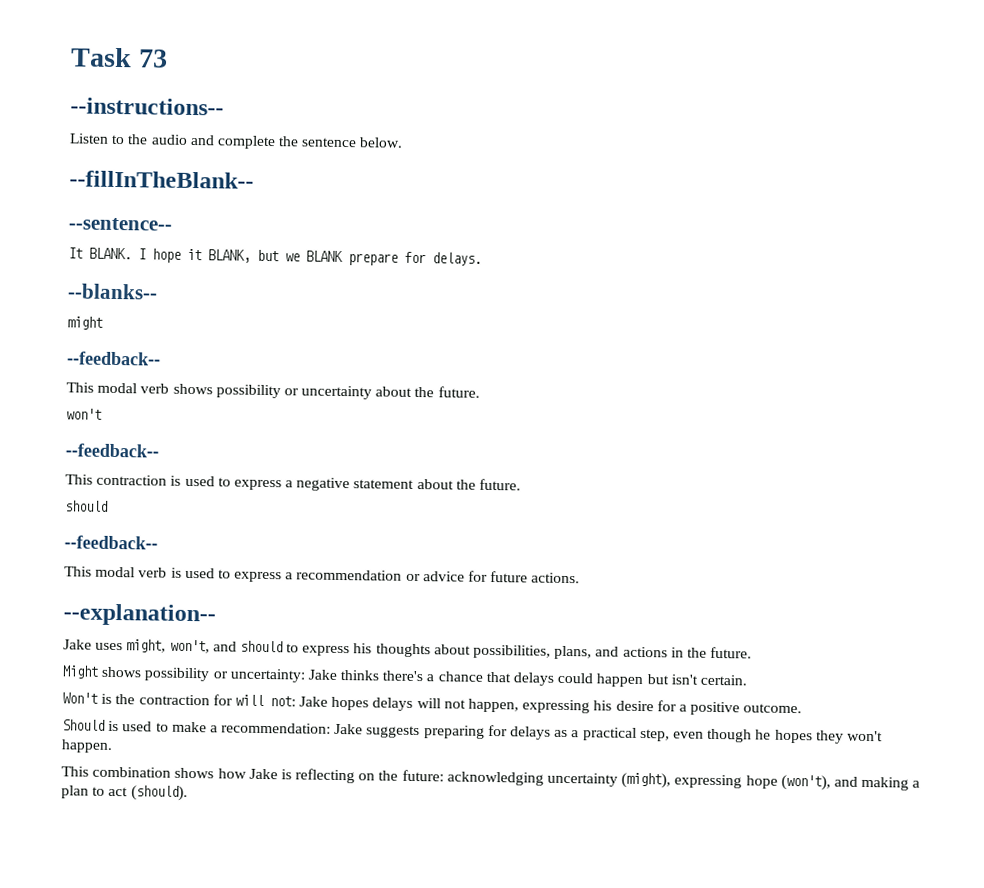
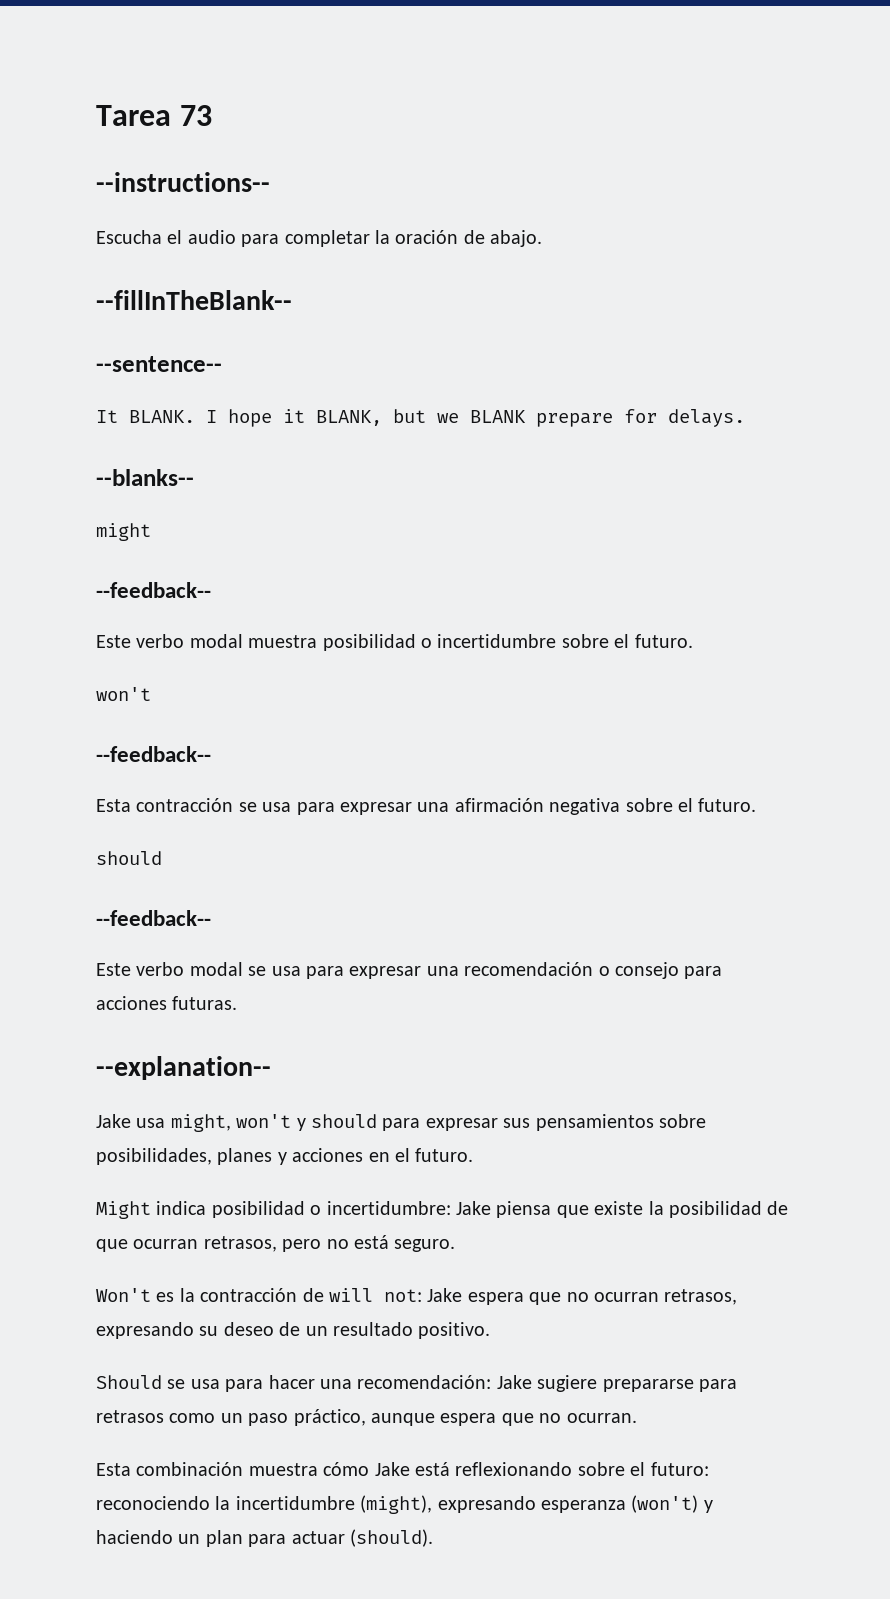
- Task 73
+ Tarea 73
- Listen to the audio and complete the sentence below.
+ Escucha el audio para completar la oración de abajo.
- This modal verb shows possibility or uncertainty about the future.
+ Este verbo modal muestra posibilidad o incertidumbre sobre el futuro.
  won't
  --feedback--
- This contraction is used to express a negative statement about the future.
+ Esta contracción se usa para expresar una afirmación negativa sobre el futuro.
  should
  --feedback--
- This modal verb is used to express a recommendation or advice for future actions.
+ Este verbo modal se usa para expresar una recomendación o consejo para acciones futuras.
  --explanation--
- Jake uses might, won't, and should to express his thoughts about possibilities, plans, and actions in the future.
- Might shows possibility or uncertainty: Jake thinks there's a chance that delays could happen but isn't certain.
- Won't is the contraction for will not: Jake hopes delays will not happen, expressing his desire for a positive outcome.
- Should is used to make a recommendation: Jake suggests preparing for delays as a practical step, even though he hopes they won't happen.
- This combination shows how Jake is reflecting on the future: acknowledging uncertainty (might), expressing hope (won't), and making a plan to act (should).
+ Jake usa might, won't y should para expresar sus pensamientos sobre posibilidades, planes y acciones en el futuro.
+ Might indica posibilidad o incertidumbre: Jake piensa que existe la posibilidad de que ocurran retrasos, pero no está seguro.
+ Won't es la contracción de will not: Jake espera que no ocurran retrasos, expresando su deseo de un resultado positivo.
+ Should se usa para hacer una recomendación: Jake sugiere prepararse para retrasos como un paso práctico, aunque espera que no ocurran.
+ Esta combinación muestra cómo Jake está reflexionando sobre el futuro: reconociendo la incertidumbre (might), expresando esperanza (won't) y haciendo un plan para actuar (should).

